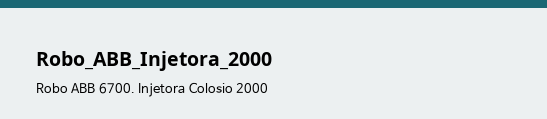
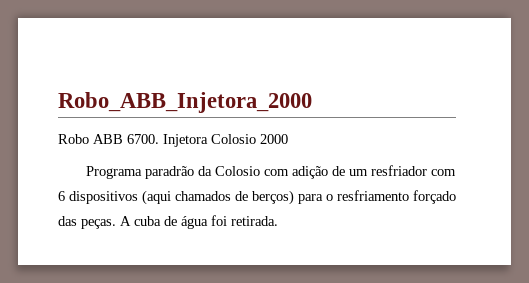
+ Programa paradrão da Colosio com adição de um resfriador com 6 dispositivos (aqui chamados de berços) para o resfriamento forçado das peças. A cuba de água foi retirada.

